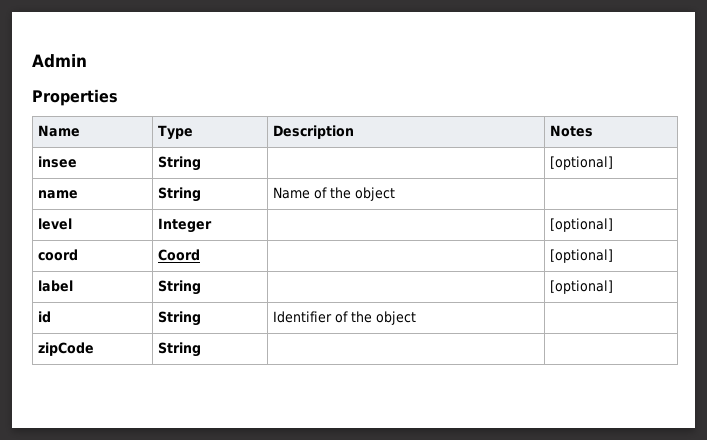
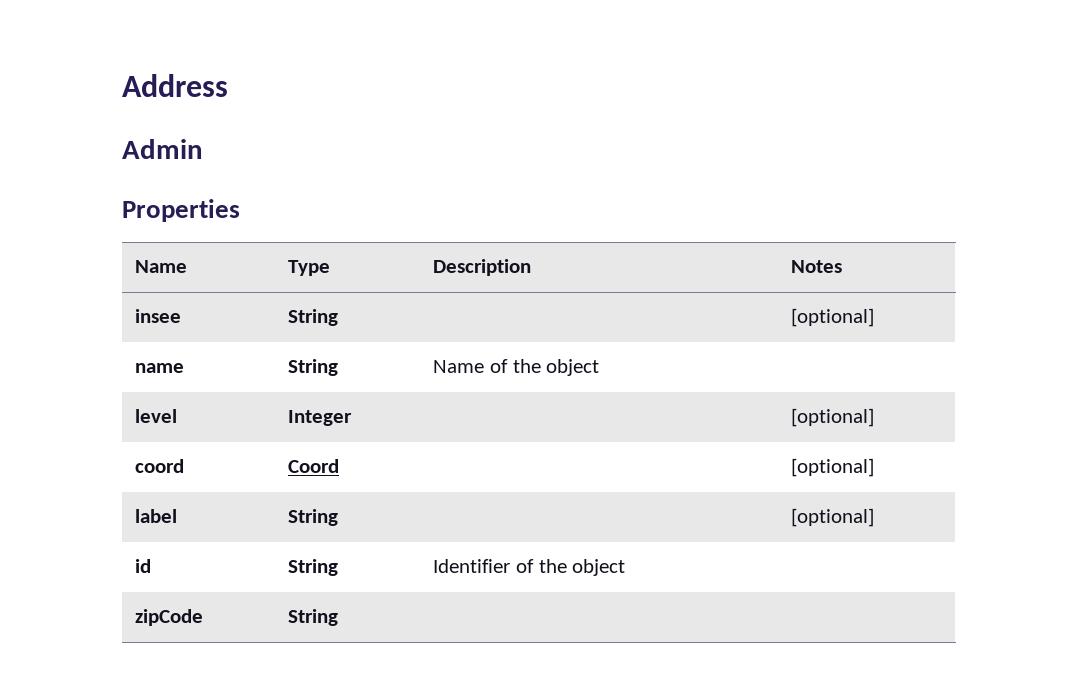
+ Address

